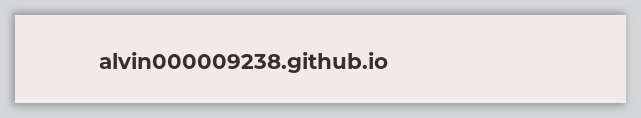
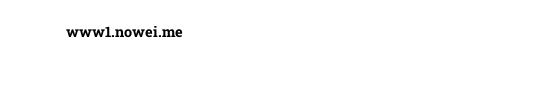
- alvin000009238.github.io
+ www1.nowei.me

